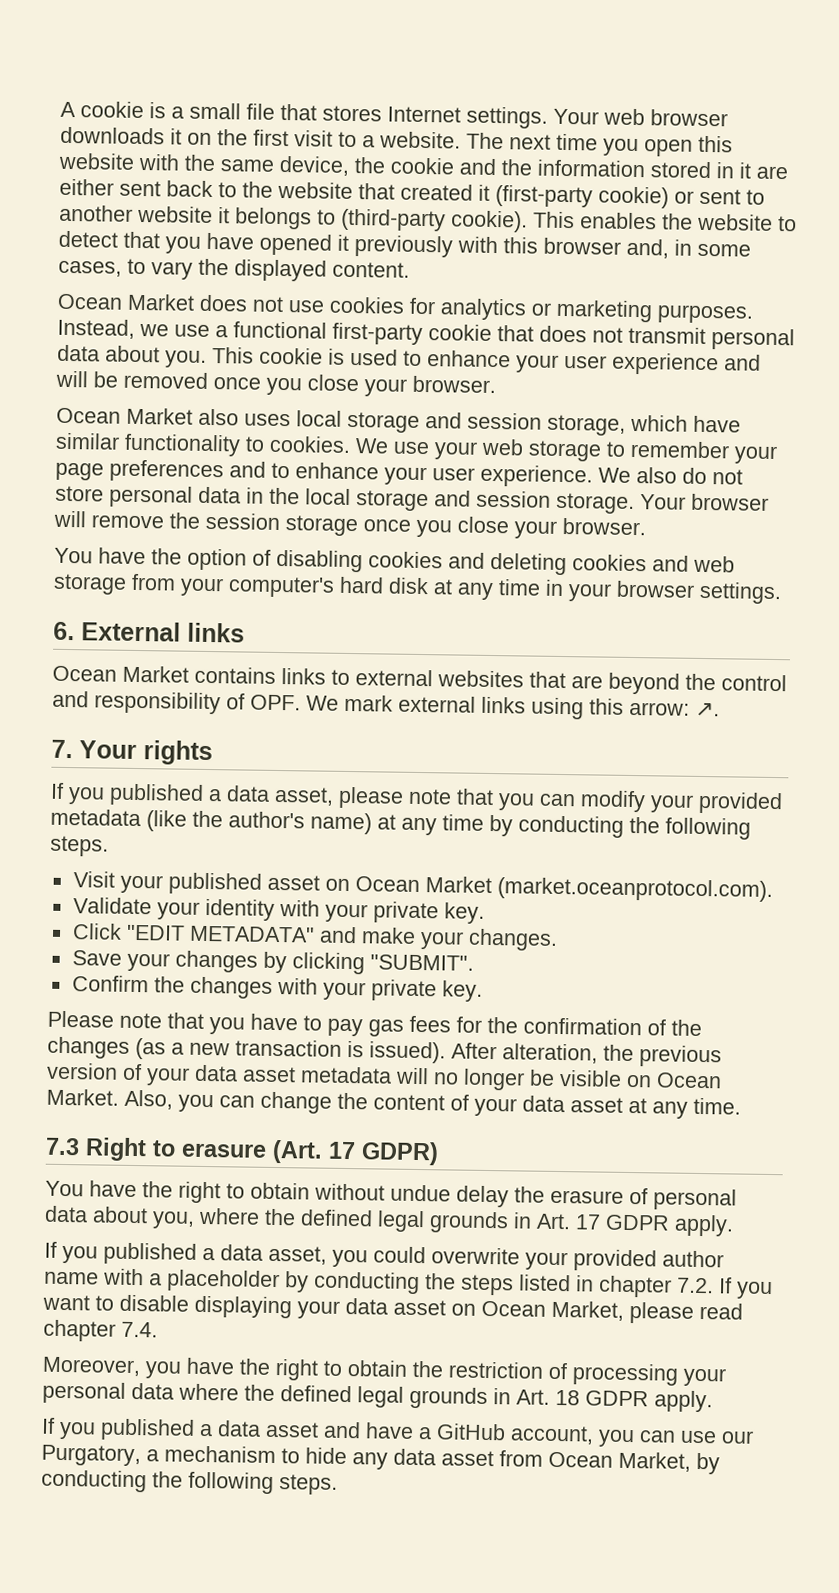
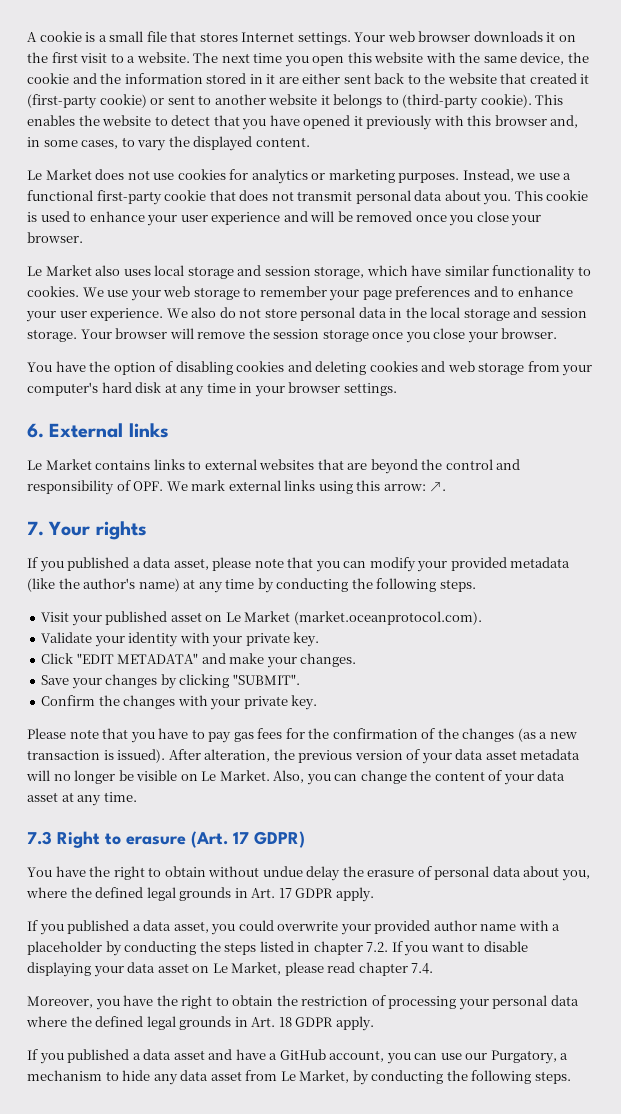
- Ocean Market does not use cookies for analytics or marketing purposes.
+ Le Market does not use cookies for analytics or marketing purposes.
- Ocean Market also uses local storage and session storage, which have similar functionality to cookies.
+ Le Market also uses local storage and session storage, which have similar functionality to cookies.
- Ocean Market contains links to external websites that are beyond the control and responsibility of OPF. We mark external links using this arrow: ↗.
+ Le Market contains links to external websites that are beyond the control and responsibility of OPF. We mark external links using this arrow: ↗.
- Visit your published asset on Ocean Market (market.oceanprotocol.com).
+ Visit your published asset on Le Market (market.oceanprotocol.com).
- After alteration, the previous version of your data asset metadata will no longer be visible on Ocean Market.
+ After alteration, the previous version of your data asset metadata will no longer be visible on Le Market.
- If you published a data asset, you could overwrite your provided author name with a placeholder by conducting the steps listed in chapter 7.2. If you want to disable displaying your data asset on Ocean Market, please read chapter 7.4.
+ If you published a data asset, you could overwrite your provided author name with a placeholder by conducting the steps listed in chapter 7.2. If you want to disable displaying your data asset on Le Market, please read chapter 7.4.
- If you published a data asset and have a GitHub account, you can use our Purgatory, a mechanism to hide any data asset from Ocean Market, by conducting the following steps.
+ If you published a data asset and have a GitHub account, you can use our Purgatory, a mechanism to hide any data asset from Le Market, by conducting the following steps.

